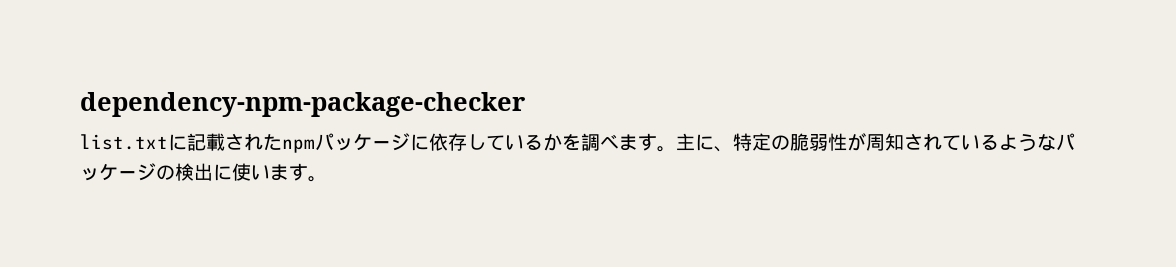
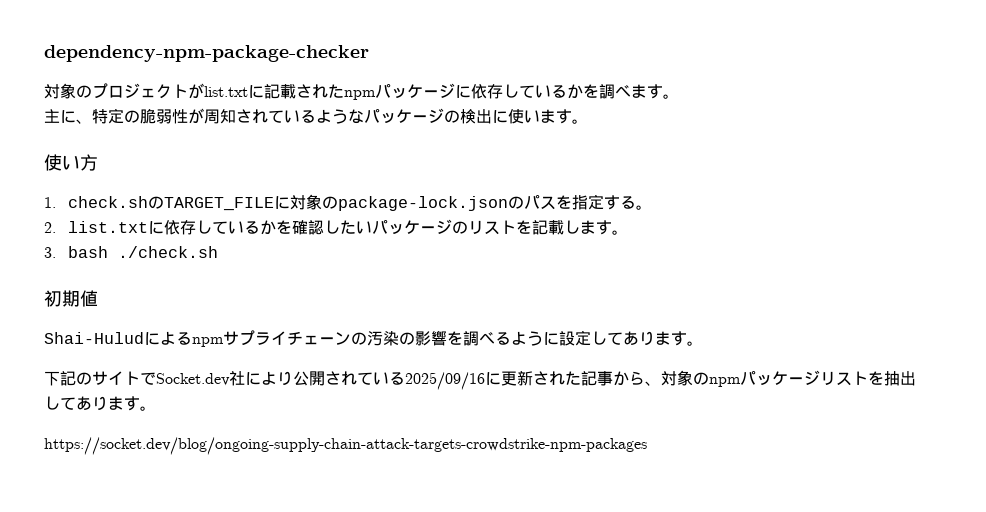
- list.txtに記載されたnpmパッケージに依存しているかを調べます。主に、特定の脆弱性が周知されているようなパッケージの検出に使います。
+ 対象のプロジェクトがlist.txtに記載されたnpmパッケージに依存しているかを調べます。
+ 主に、特定の脆弱性が周知されているようなパッケージの検出に使います。
+ 使い方
+ 1. check.shのTARGET_FILEに対象のpackage-lock.jsonのパスを指定する。
+ 2. list.txtに依存しているかを確認したいパッケージのリストを記載します。
+ 3. bash ./check.sh
+ 初期値
+ Shai-Huludによるnpmサプライチェーンの汚染の影響を調べるように設定してあります。
+ 下記のサイトでSocket.dev社により公開されている2025/09/16に更新された記事から、対象のnpmパッケージリストを抽出してあります。
+ https://socket.dev/blog/ongoing-supply-chain-attack-targets-crowdstrike-npm-packages

